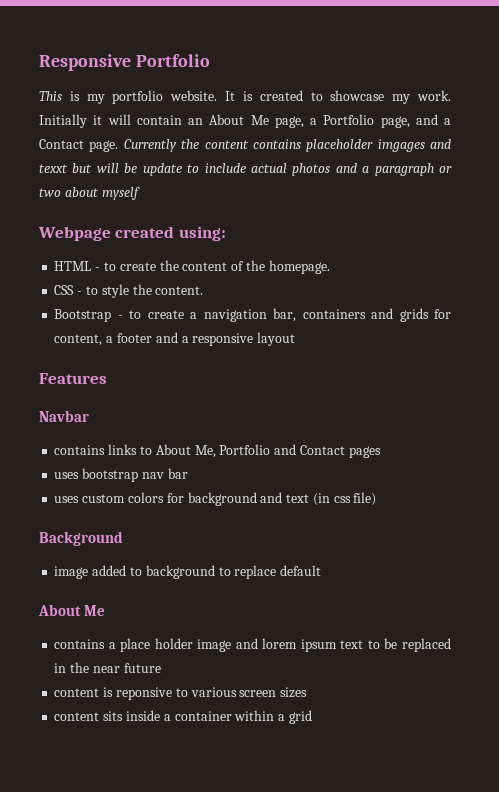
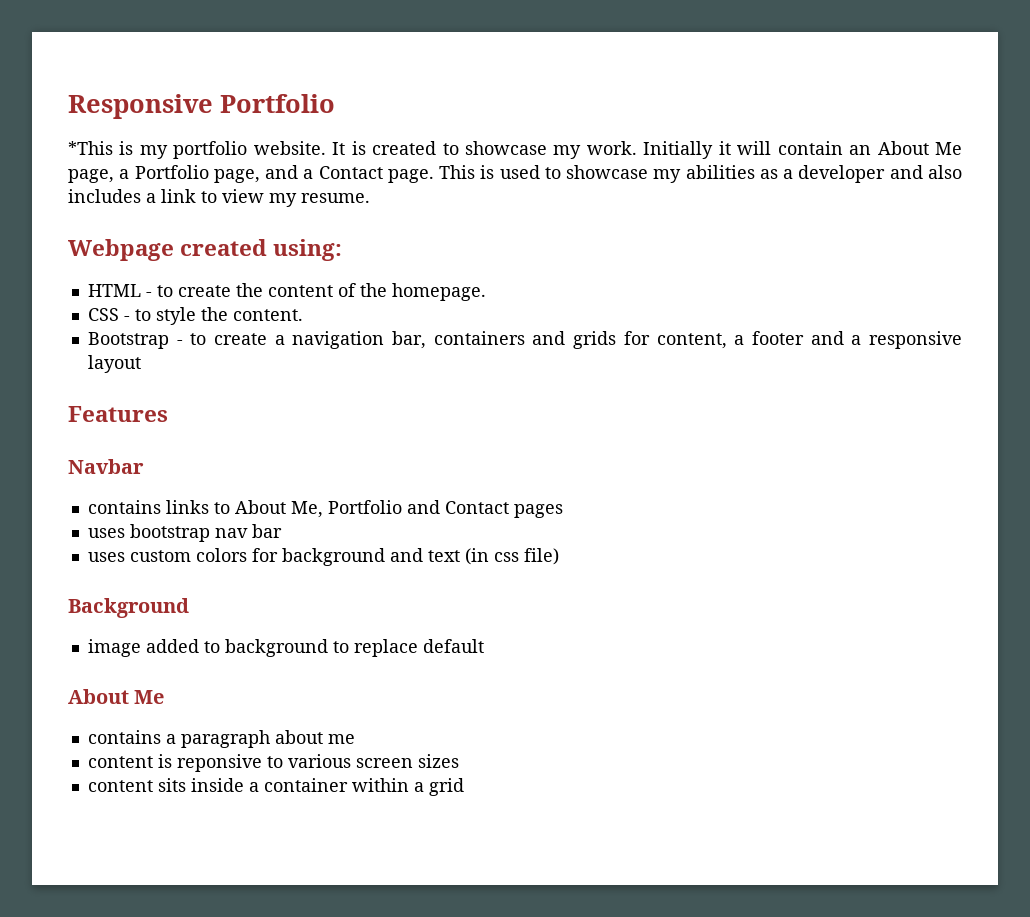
- This is my portfolio website.
+ *This is my portfolio website.
- Currently the content contains placeholder imgages and texxt but will be update to include actual photos and a paragraph or two about myself
+ This is used to showcase my abilities as a developer and also includes a link to view my resume.
- contains a place holder image and lorem ipsum text to be replaced in the near future
+ contains a paragraph about me

